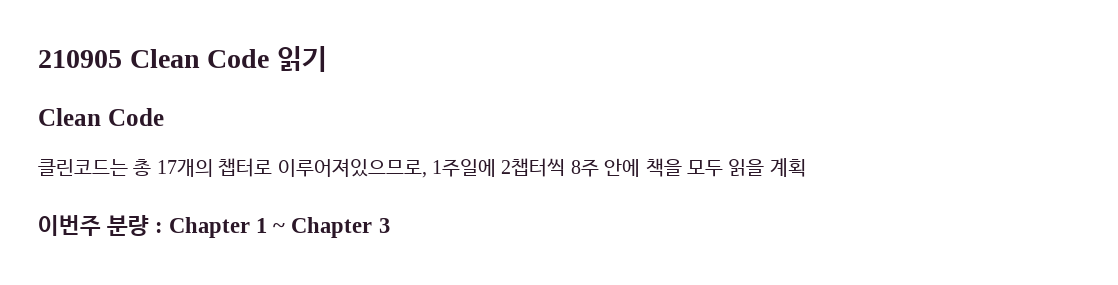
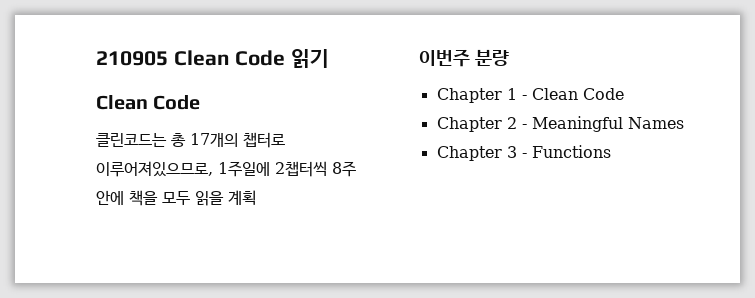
- 이번주 분량 : Chapter 1 ~ Chapter 3
+ 이번주 분량
+ Chapter 1 - Clean Code
+ Chapter 2 - Meaningful Names
+ Chapter 3 - Functions

